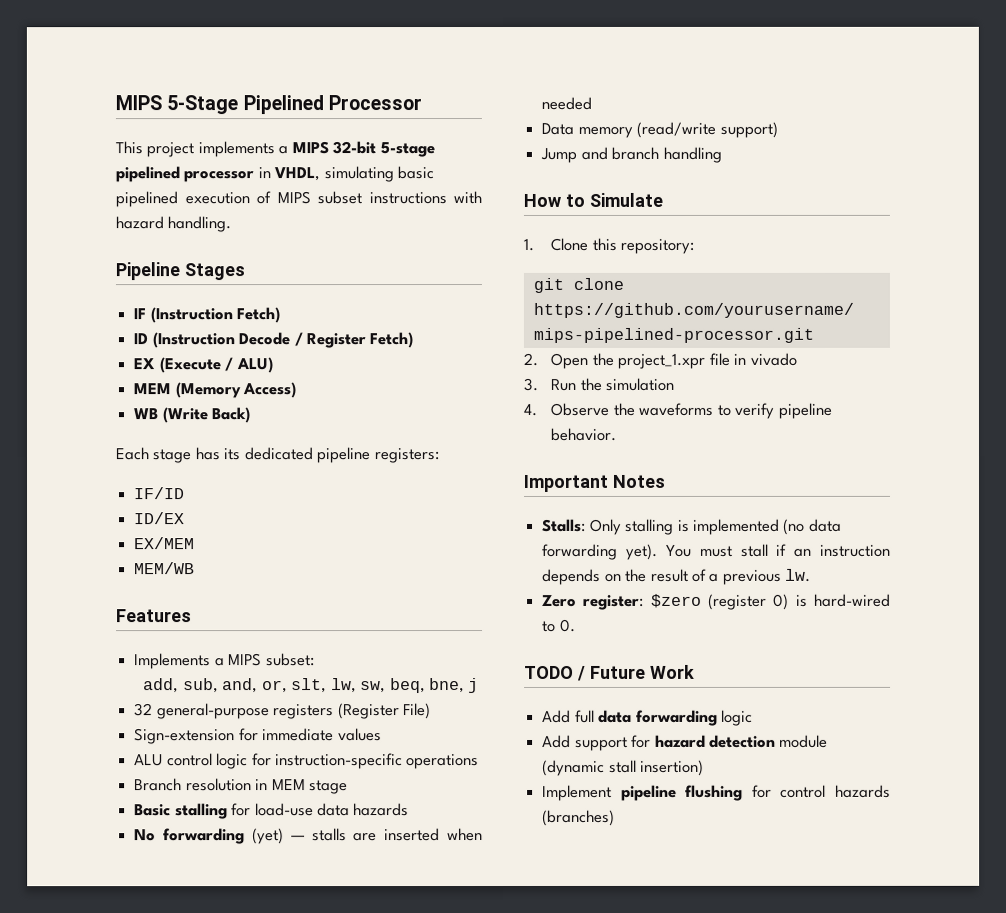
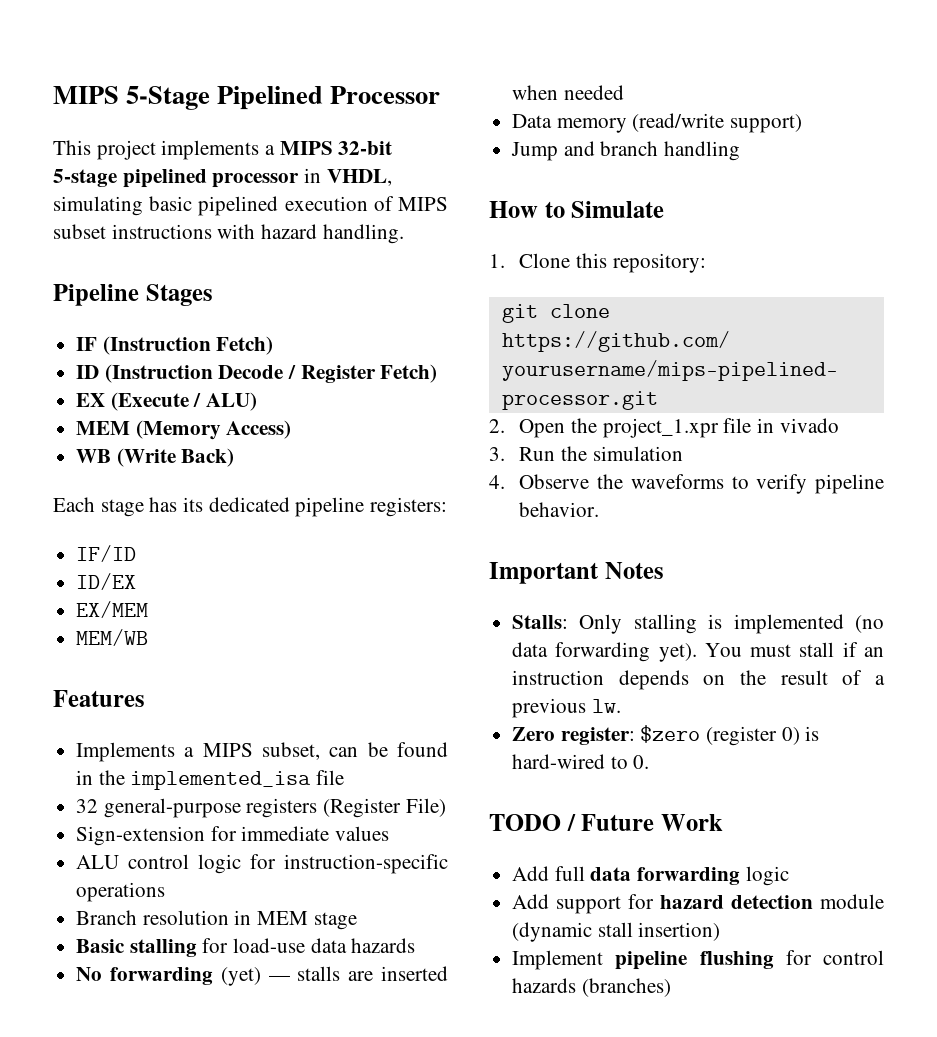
- Implements a MIPS subset:
- add, sub, and, or, slt, lw, sw, beq, bne, j
+ Implements a MIPS subset, can be found in the implemented_isa file

